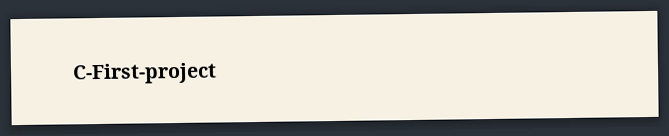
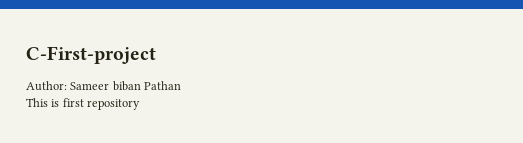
+ Author: Sameer biban Pathan
+ This is first repository

